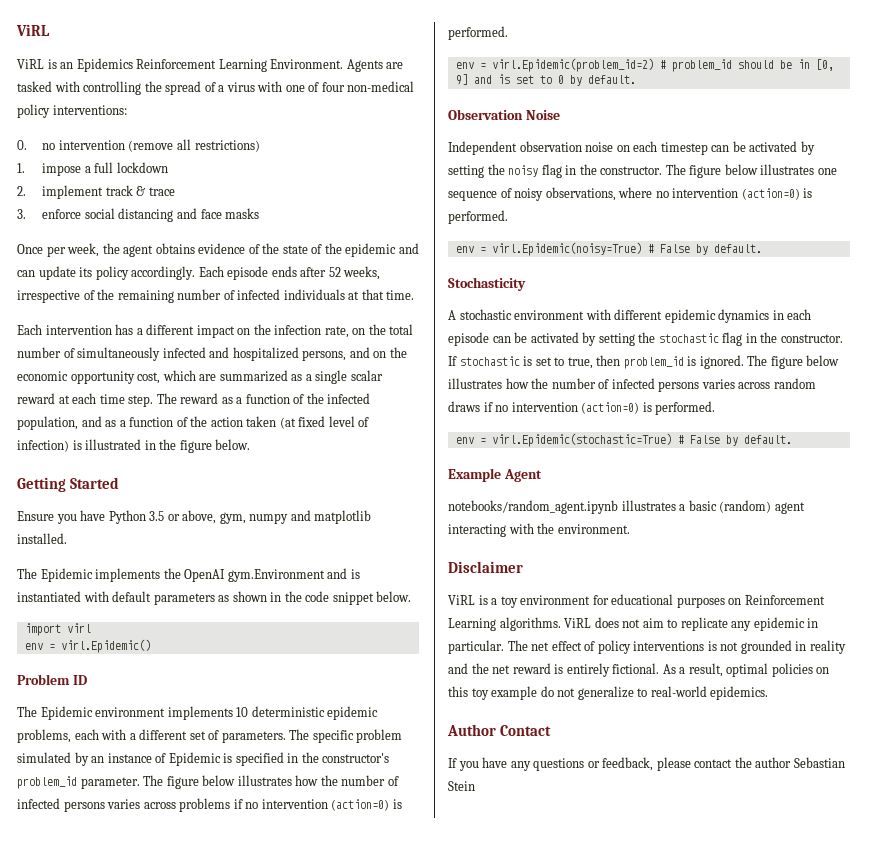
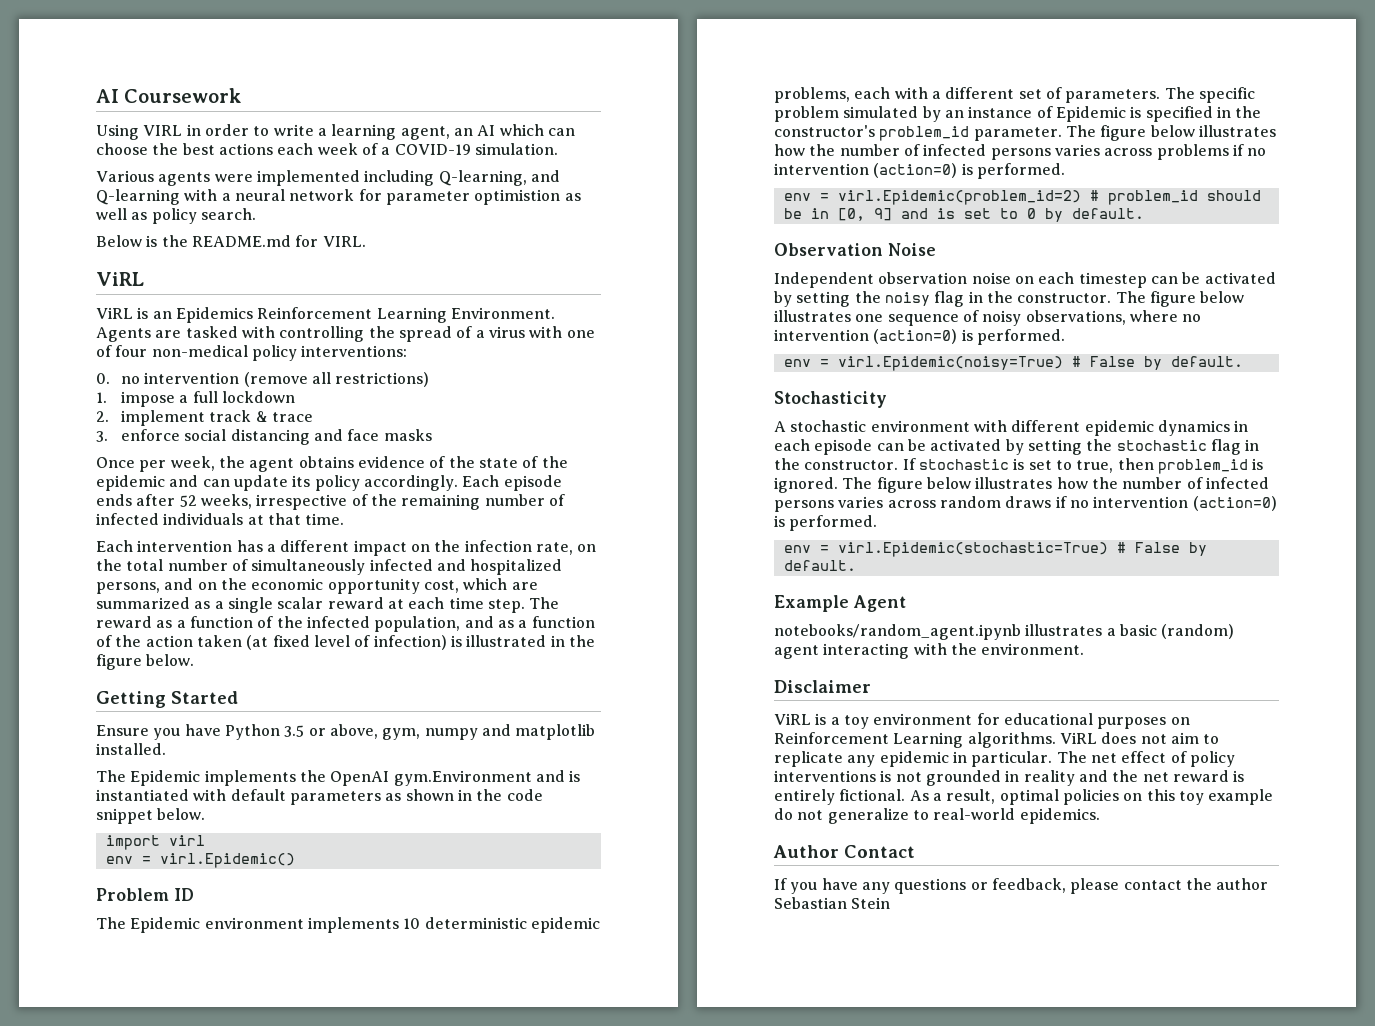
+ AI Coursework
+ Using VIRL in order to write a learning agent, an AI which can choose the best actions each week of a COVID-19 simulation.
+ Various agents were implemented including Q-learning, and Q-learning with a neural network for parameter optimistion as well as policy search.
+ Below is the README.md for VIRL.

